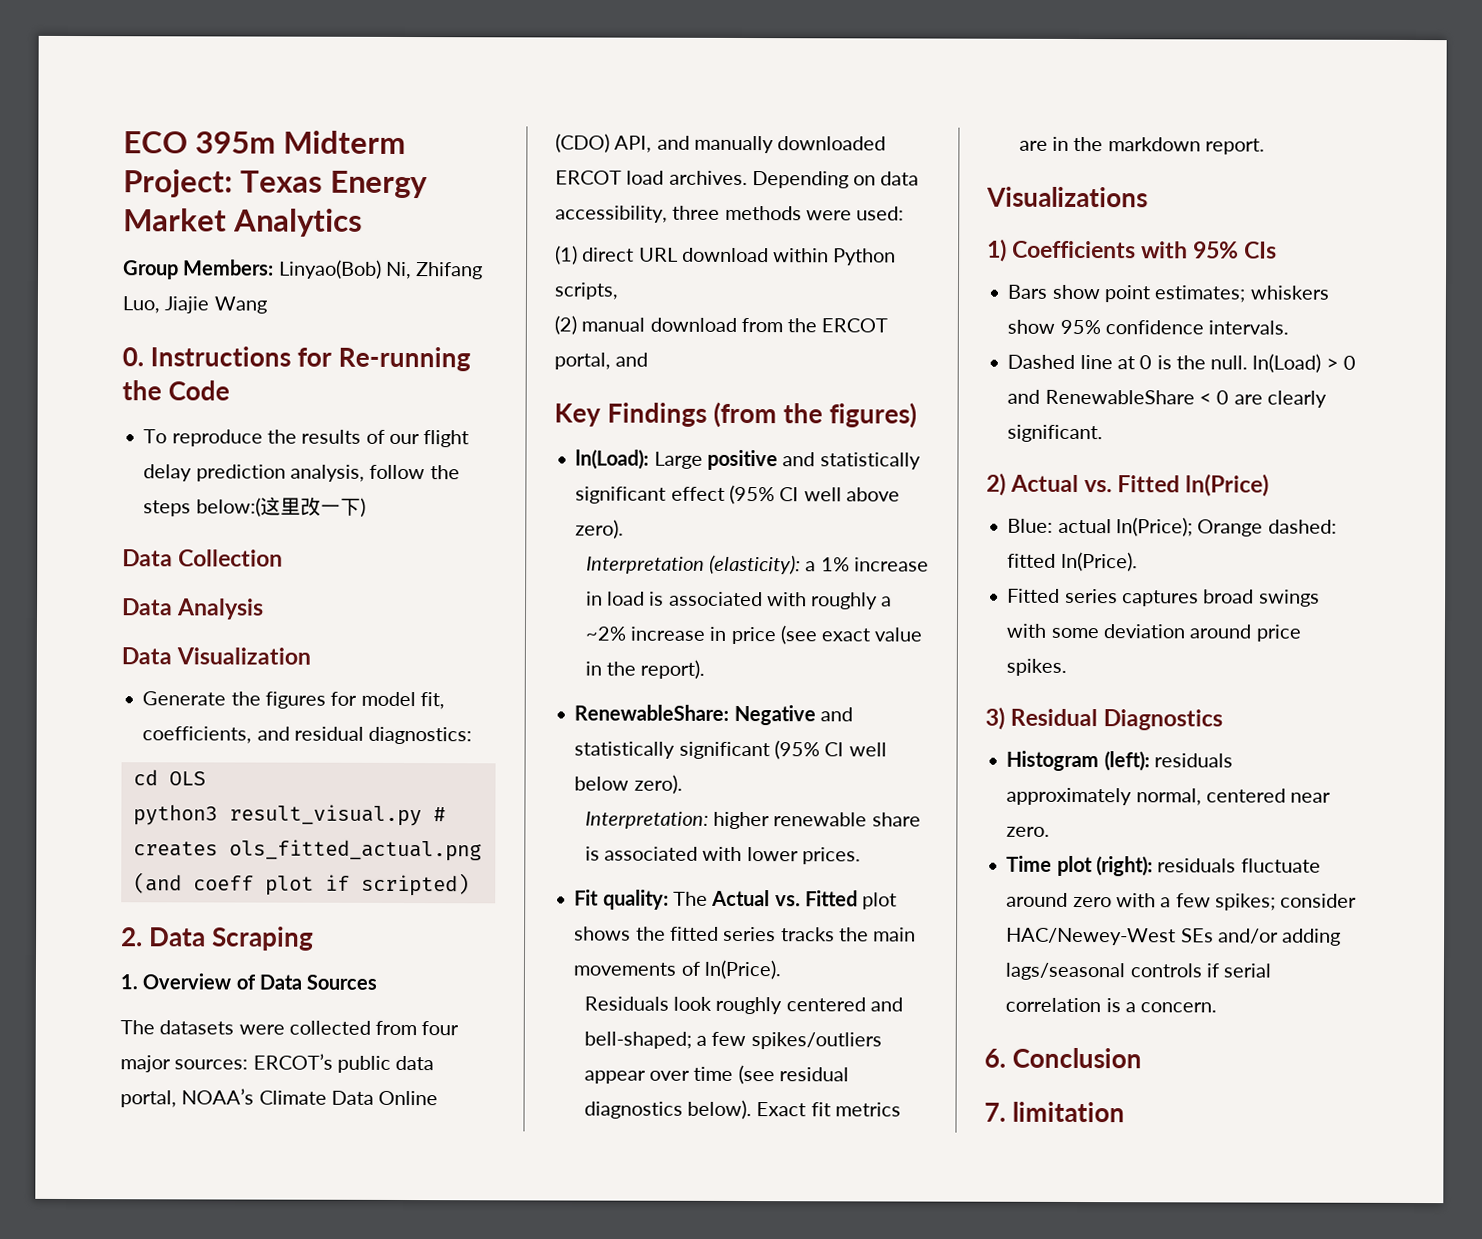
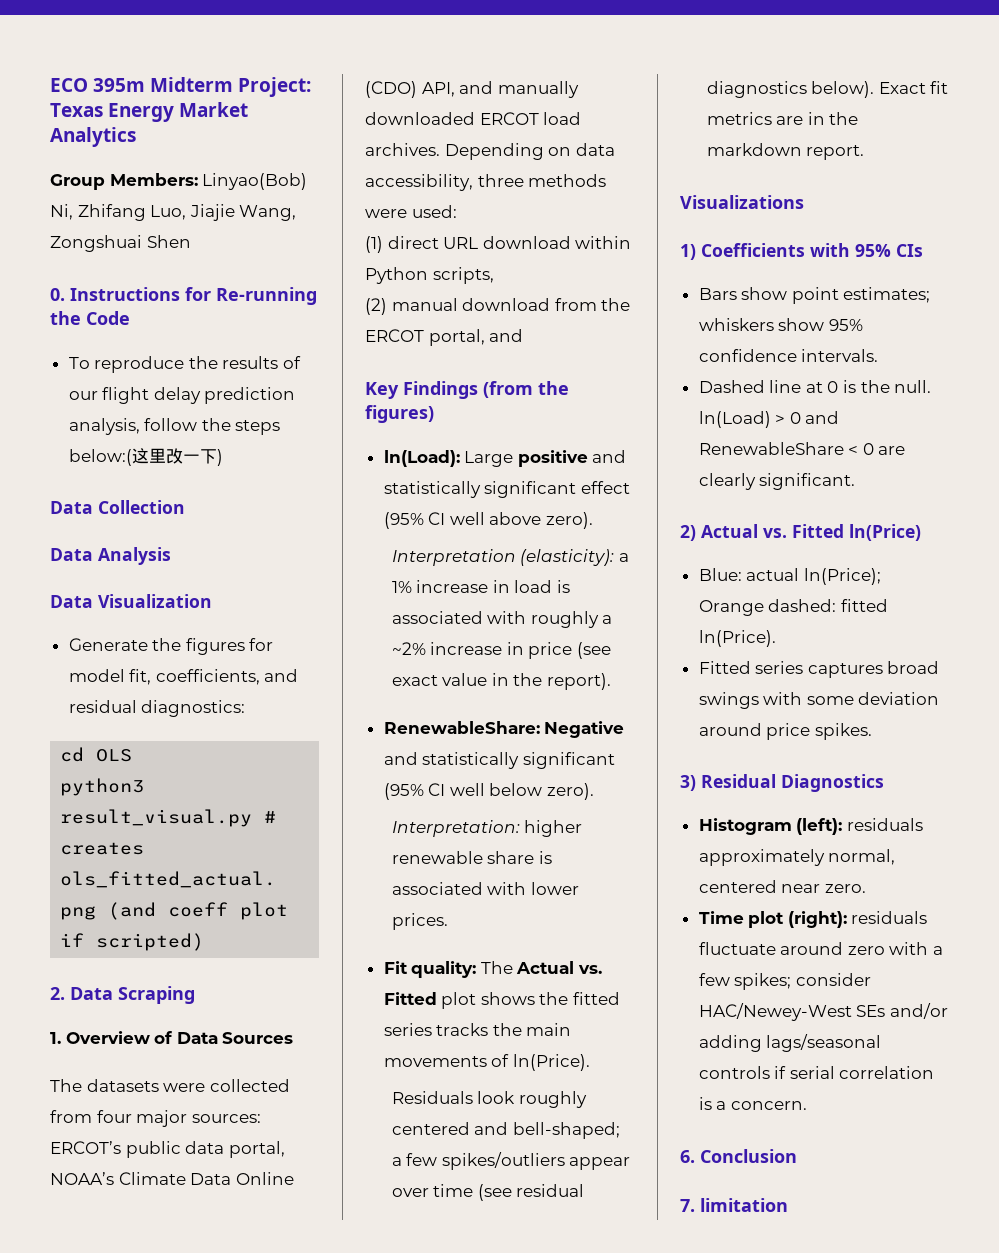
- Group Members: Linyao(Bob) Ni, Zhifang Luo, Jiajie Wang
+ Group Members: Linyao(Bob) Ni, Zhifang Luo, Jiajie Wang, Zongshuai Shen

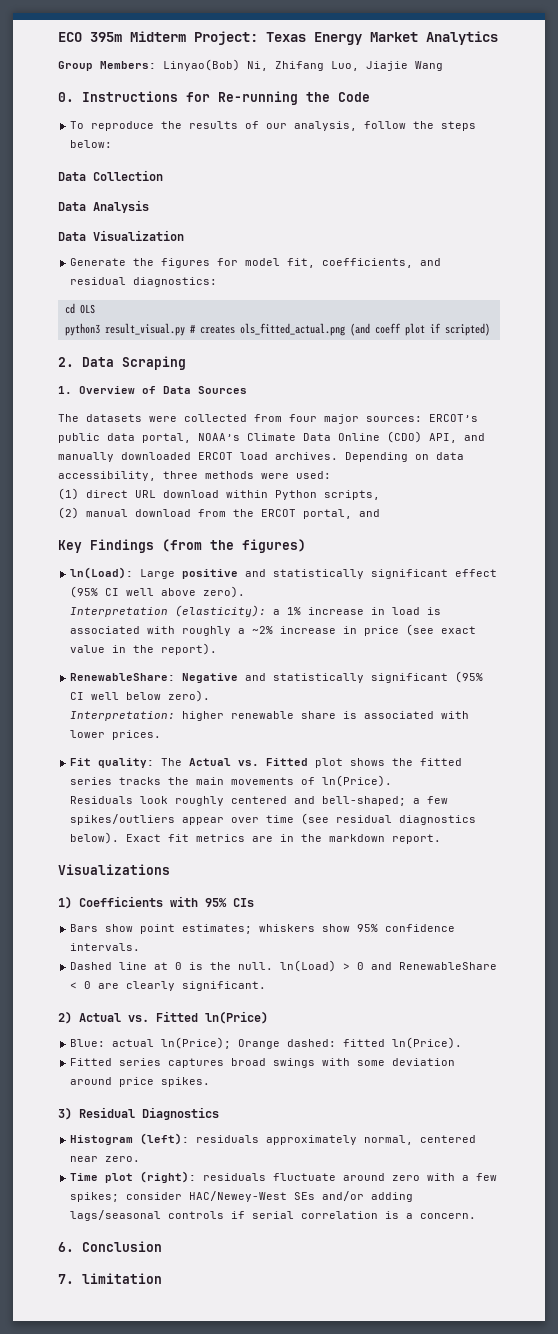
- Group Members: Linyao(Bob) Ni, Zhifang Luo, Jiajie Wang, Zongshuai Shen
+ Group Members: Linyao(Bob) Ni, Zhifang Luo, Jiajie Wang
- To reproduce the results of our flight delay prediction analysis, follow the steps below:(这里改一下)
+ To reproduce the results of our analysis, follow the steps below:

